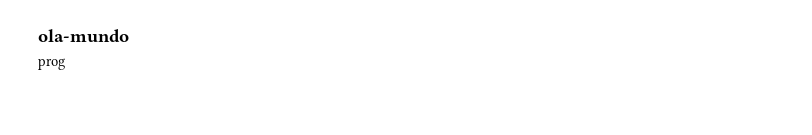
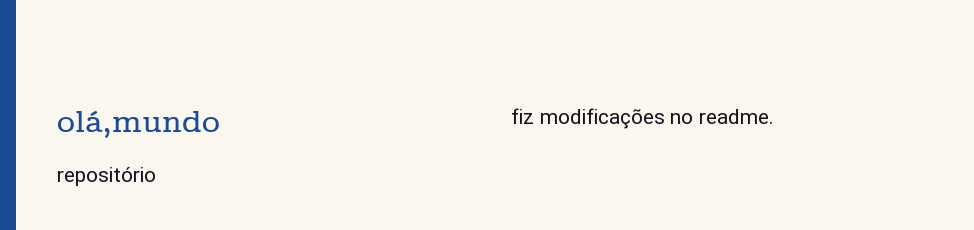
- ola-mundo
- prog
+ olá,mundo
+ repositório
+ fiz modificações no readme.

